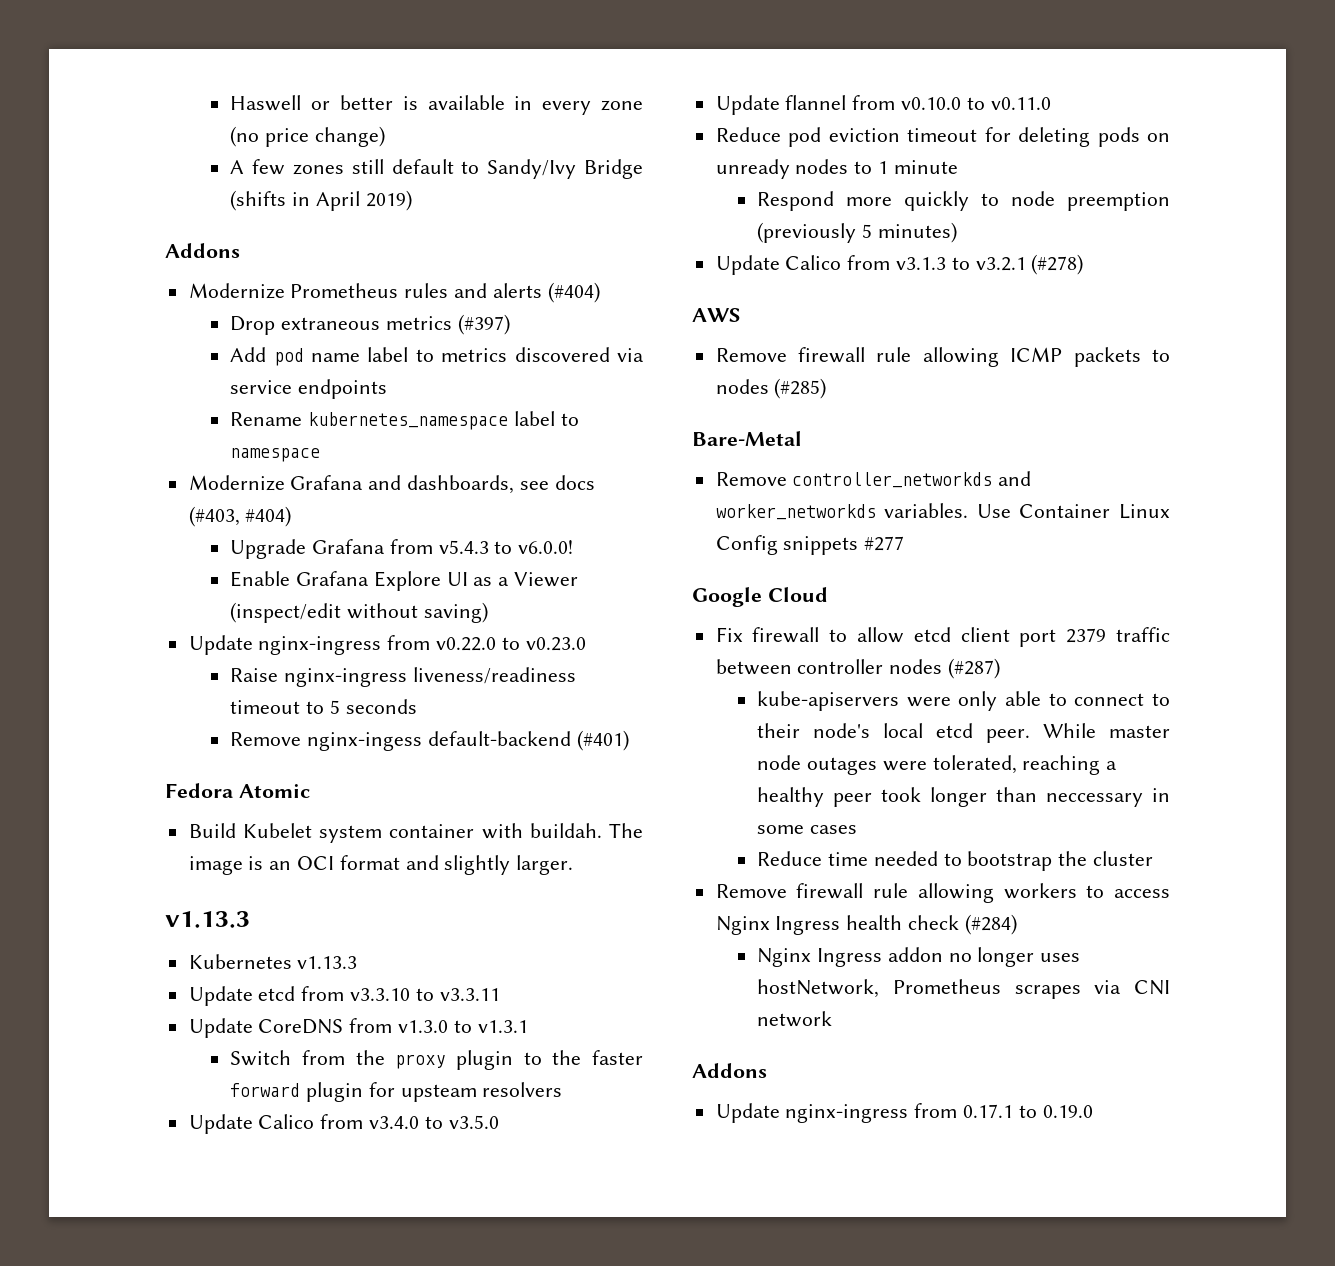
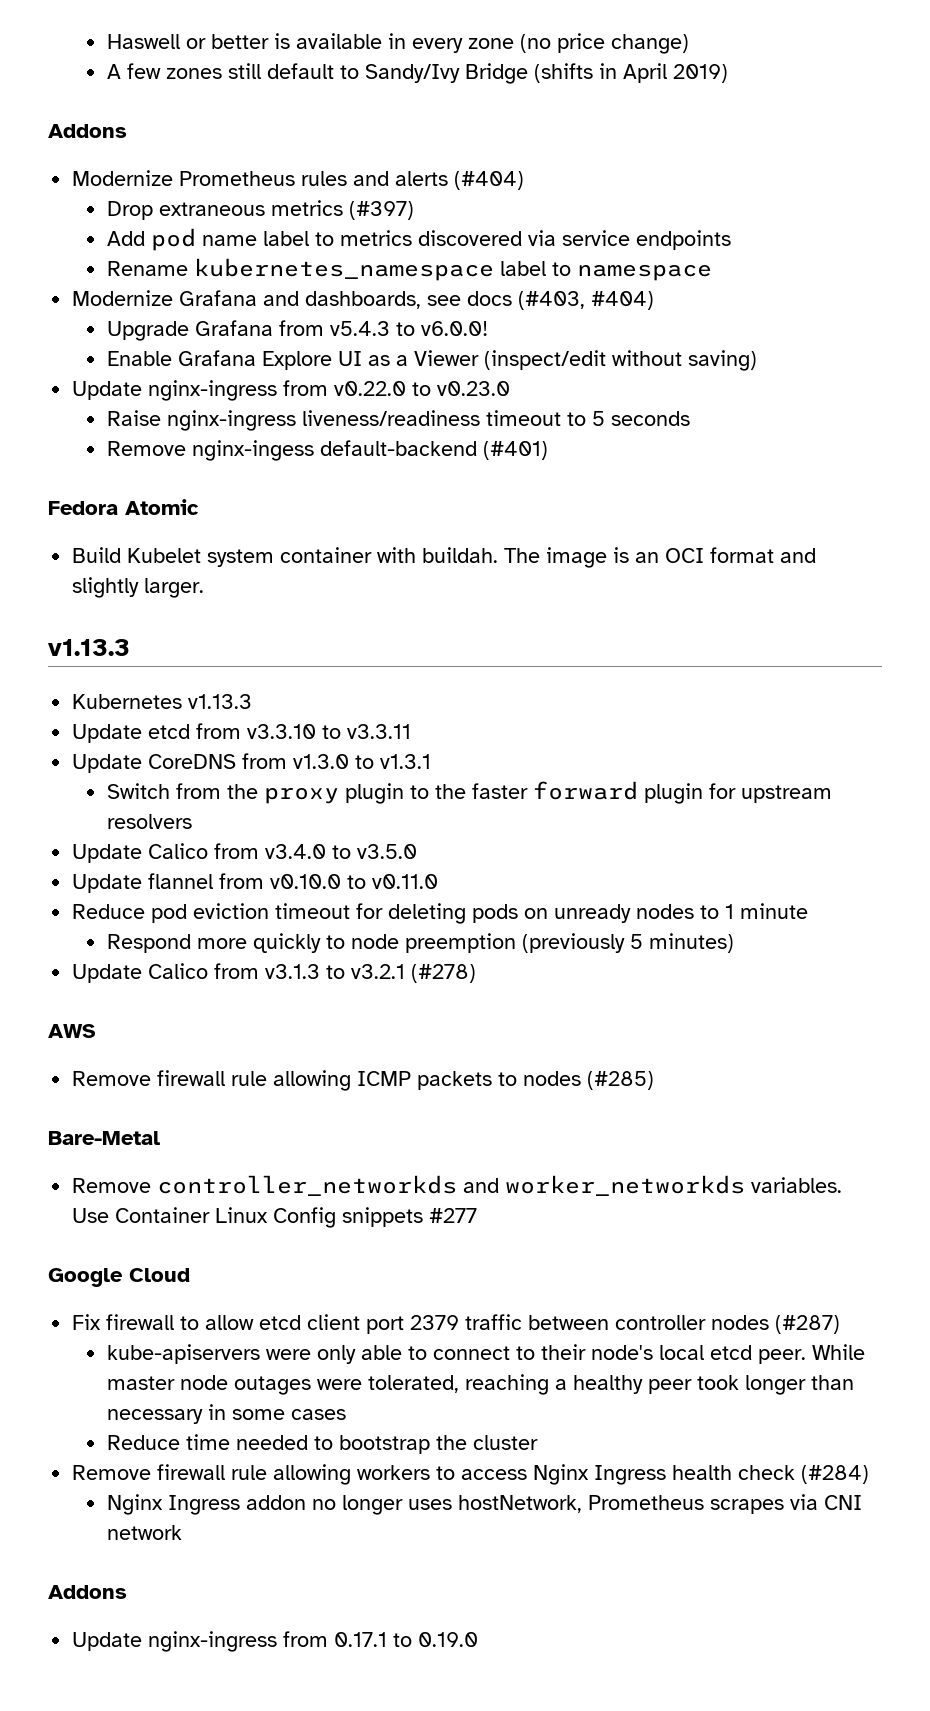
- Switch from the proxy plugin to the faster forward plugin for upsteam resolvers
+ Switch from the proxy plugin to the faster forward plugin for upstream resolvers
- While master node outages were tolerated, reaching a healthy peer took longer than neccessary in some cases
+ While master node outages were tolerated, reaching a healthy peer took longer than necessary in some cases

